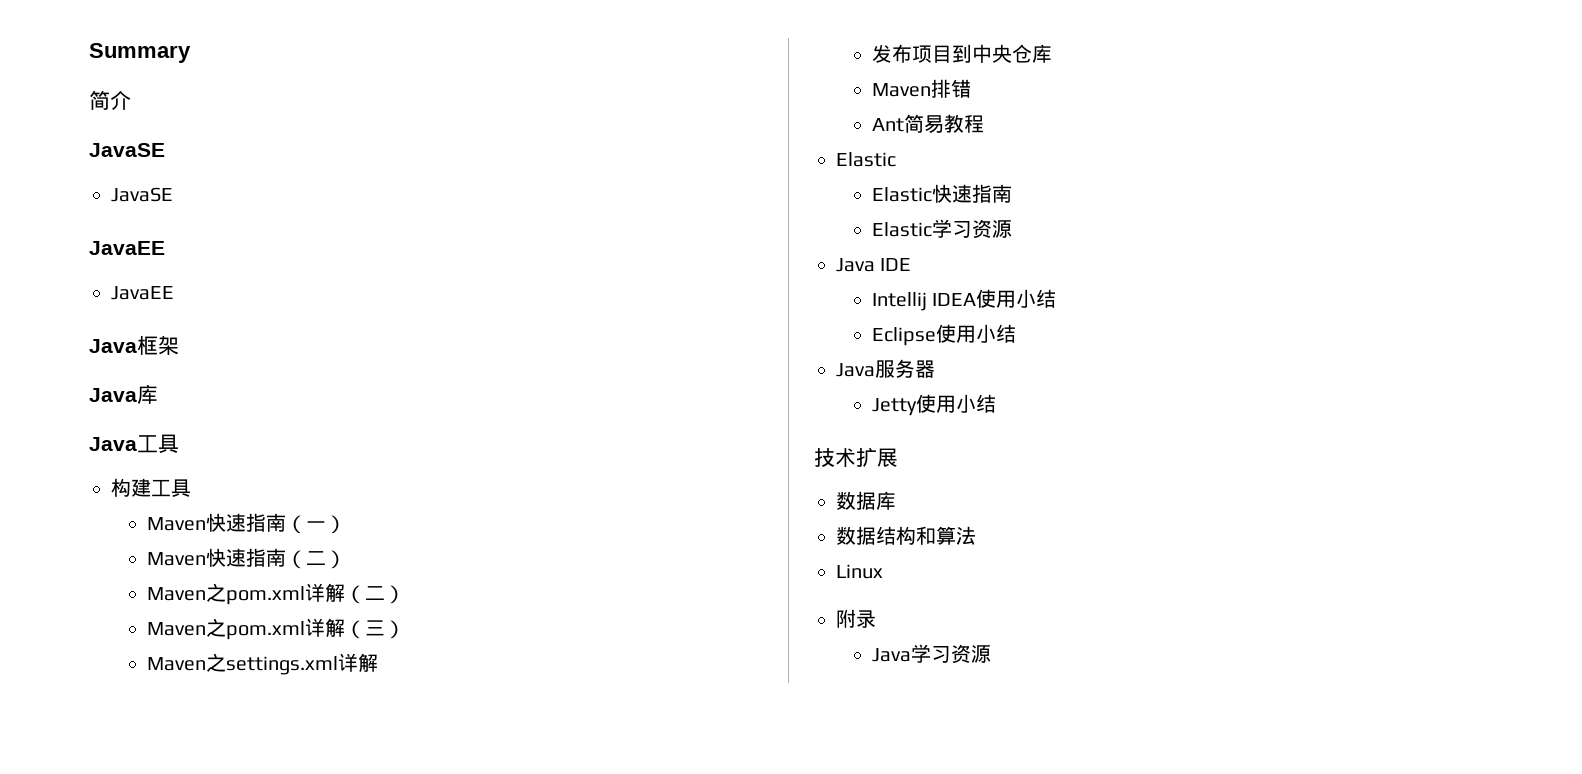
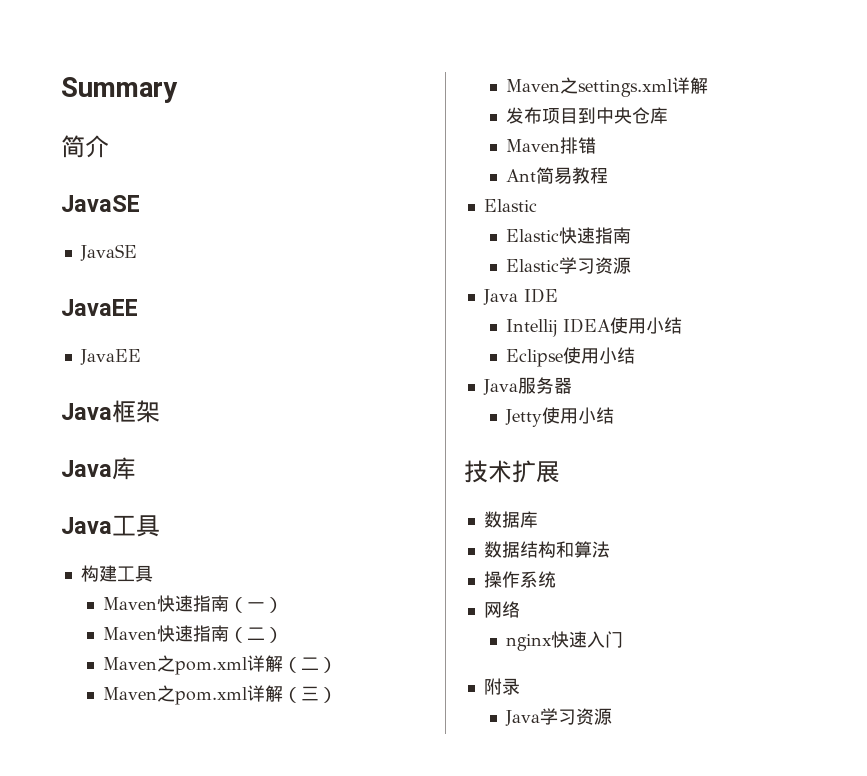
- Linux
+ 操作系统
+ 网络
+ nginx快速入门

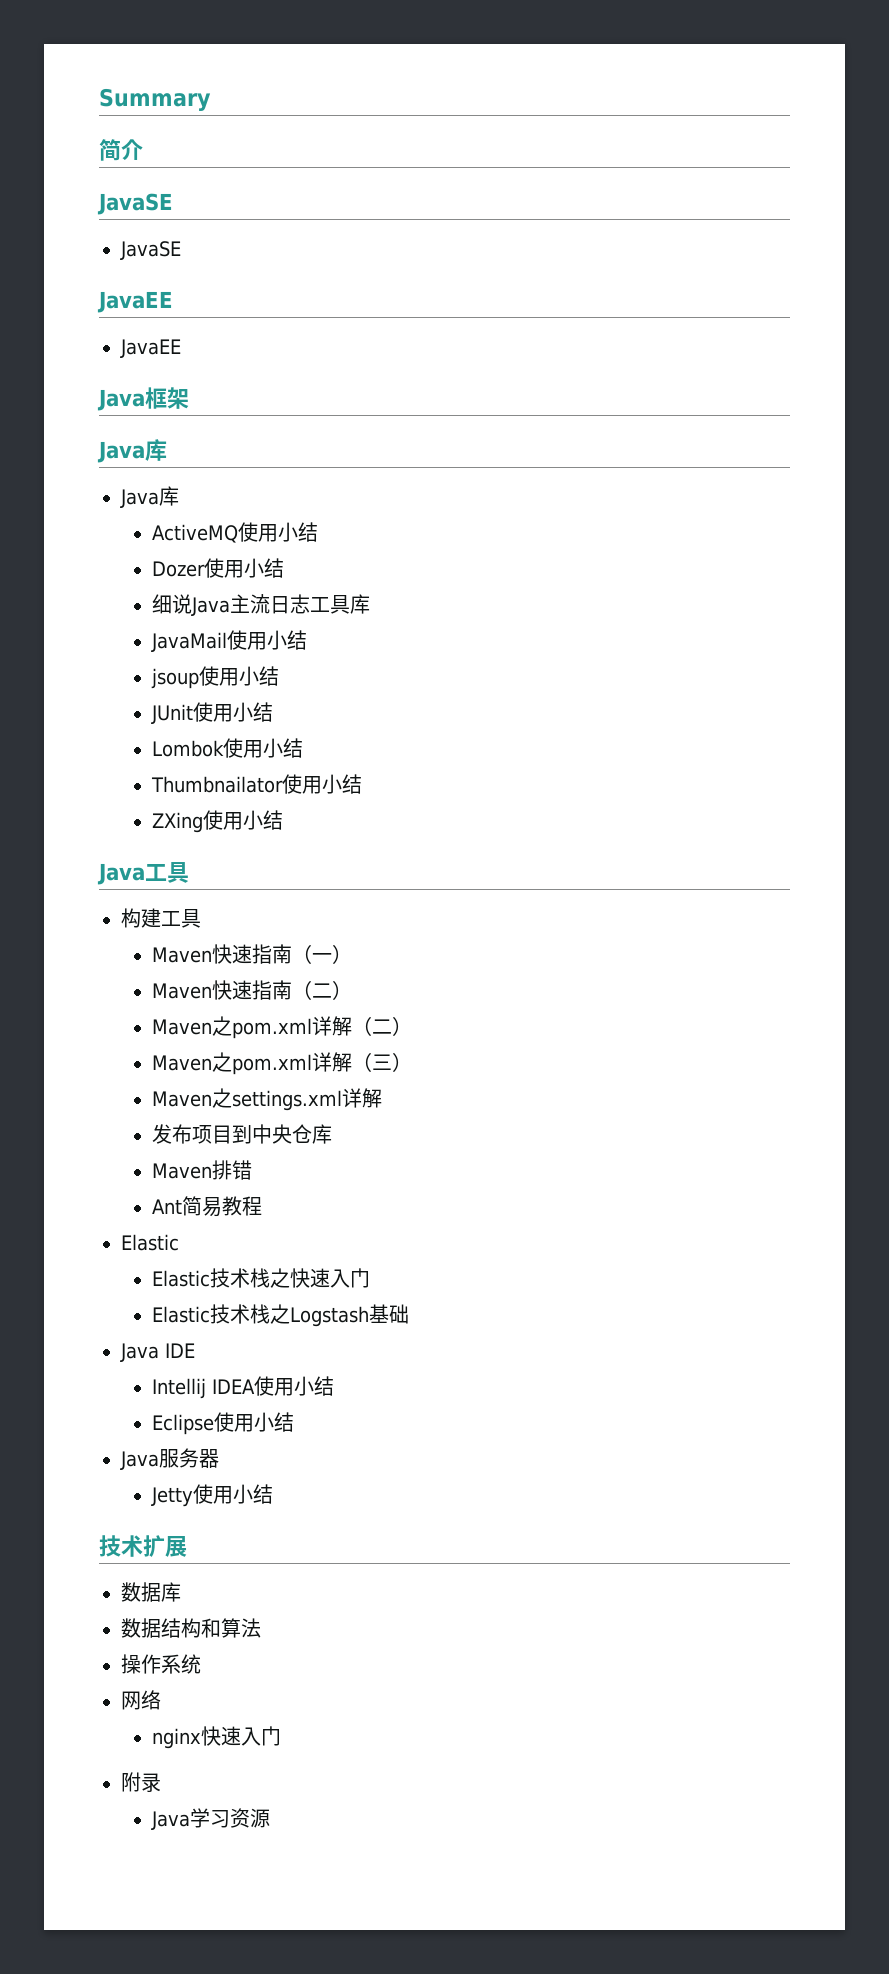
  Java框架
  Java库
+ Java库
+ ActiveMQ使用小结
+ Dozer使用小结
+ 细说Java主流日志工具库
+ JavaMail使用小结
+ jsoup使用小结
+ JUnit使用小结
+ Lombok使用小结
+ Thumbnailator使用小结
+ ZXing使用小结
- Elastic快速指南
- Elastic学习资源
+ Elastic技术栈之快速入门
+ Elastic技术栈之Logstash基础

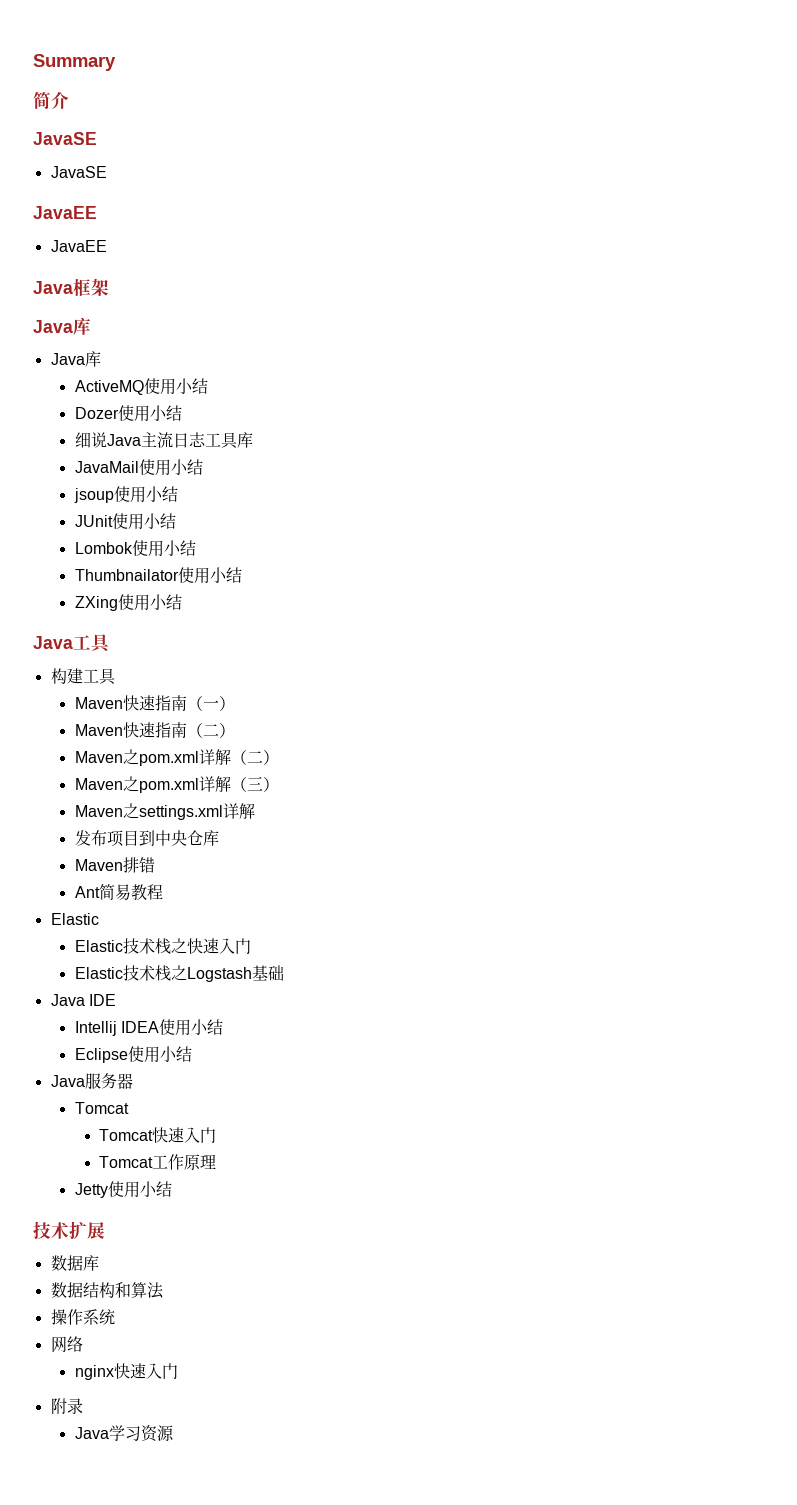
  Java服务器
+ Tomcat
+ Tomcat快速入门
+ Tomcat工作原理

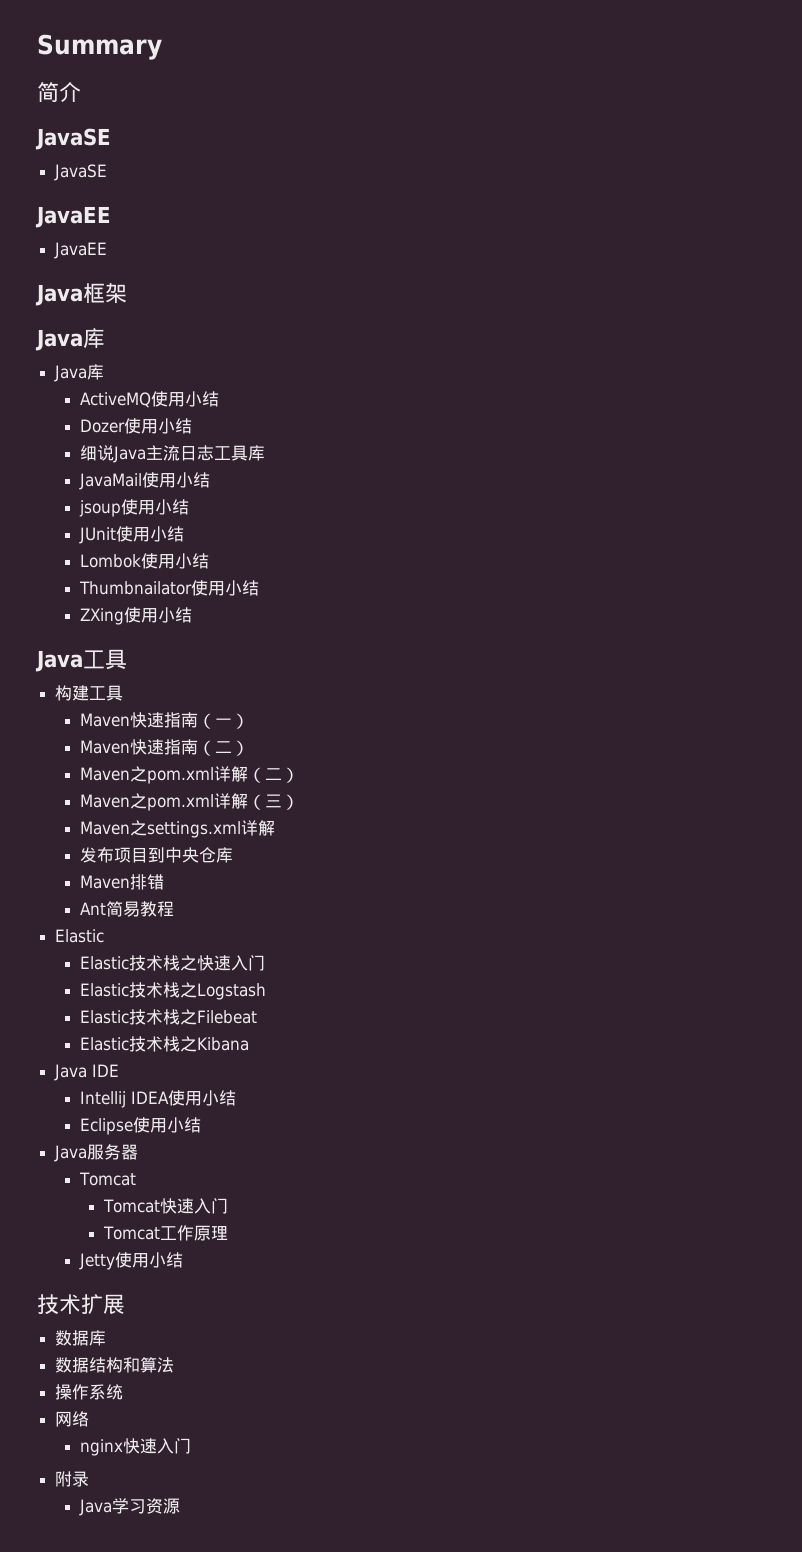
- Elastic技术栈之Logstash基础
+ Elastic技术栈之Logstash
+ Elastic技术栈之Filebeat
+ Elastic技术栈之Kibana

